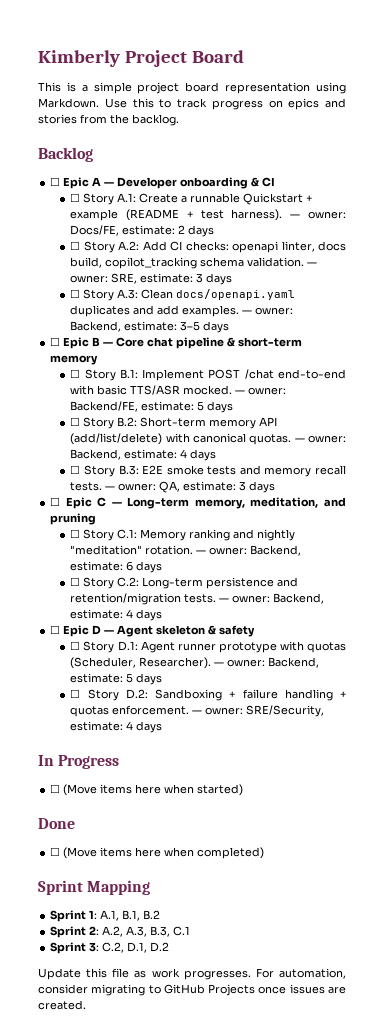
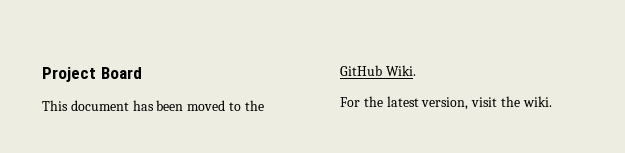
- Kimberly Project Board
+ Project Board
- This is a simple project board representation using Markdown. Use this to track progress on epics and stories from the backlog.
- Backlog
- ☐ Epic A — Developer onboarding & CI
- ☐ Story A.1: Create a runnable Quickstart + example (README + test harness). — owner: Docs/FE, estimate: 2 days
- ☐ Story A.2: Add CI checks: openapi linter, docs build, copilot_tracking schema validation. — owner: SRE, estimate: 3 days
- ☐ Story A.3: Clean docs/openapi.yaml duplicates and add examples. — owner: Backend, estimate: 3–5 days
- ☐ Epic B — Core chat pipeline & short-term memory
- ☐ Story B.1: Implement POST /chat end-to-end with basic TTS/ASR mocked. — owner: Backend/FE, estimate: 5 days
- ☐ Story B.2: Short-term memory API (add/list/delete) with canonical quotas. — owner: Backend, estimate: 4 days
- ☐ Story B.3: E2E smoke tests and memory recall tests. — owner: QA, estimate: 3 days
- ☐ Epic C — Long-term memory, meditation, and pruning
- ☐ Story C.1: Memory ranking and nightly "meditation" rotation. — owner: Backend, estimate: 6 days
- ☐ Story C.2: Long-term persistence and retention/migration tests. — owner: Backend, estimate: 4 days
- ☐ Epic D — Agent skeleton & safety
- ☐ Story D.1: Agent runner prototype with quotas (Scheduler, Researcher). — owner: Backend, estimate: 5 days
- ☐ Story D.2: Sandboxing + failure handling + quotas enforcement. — owner: SRE/Security, estimate: 4 days
- In Progress
- ☐ (Move items here when started)
- Done
- ☐ (Move items here when completed)
- Sprint Mapping
- Sprint 1: A.1, B.1, B.2
- Sprint 2: A.2, A.3, B.3, C.1
- Sprint 3: C.2, D.1, D.2
- Update this file as work progresses. For automation, consider migrating to GitHub Projects once issues are created.
+ This document has been moved to the GitHub Wiki.
+ For the latest version, visit the wiki.

